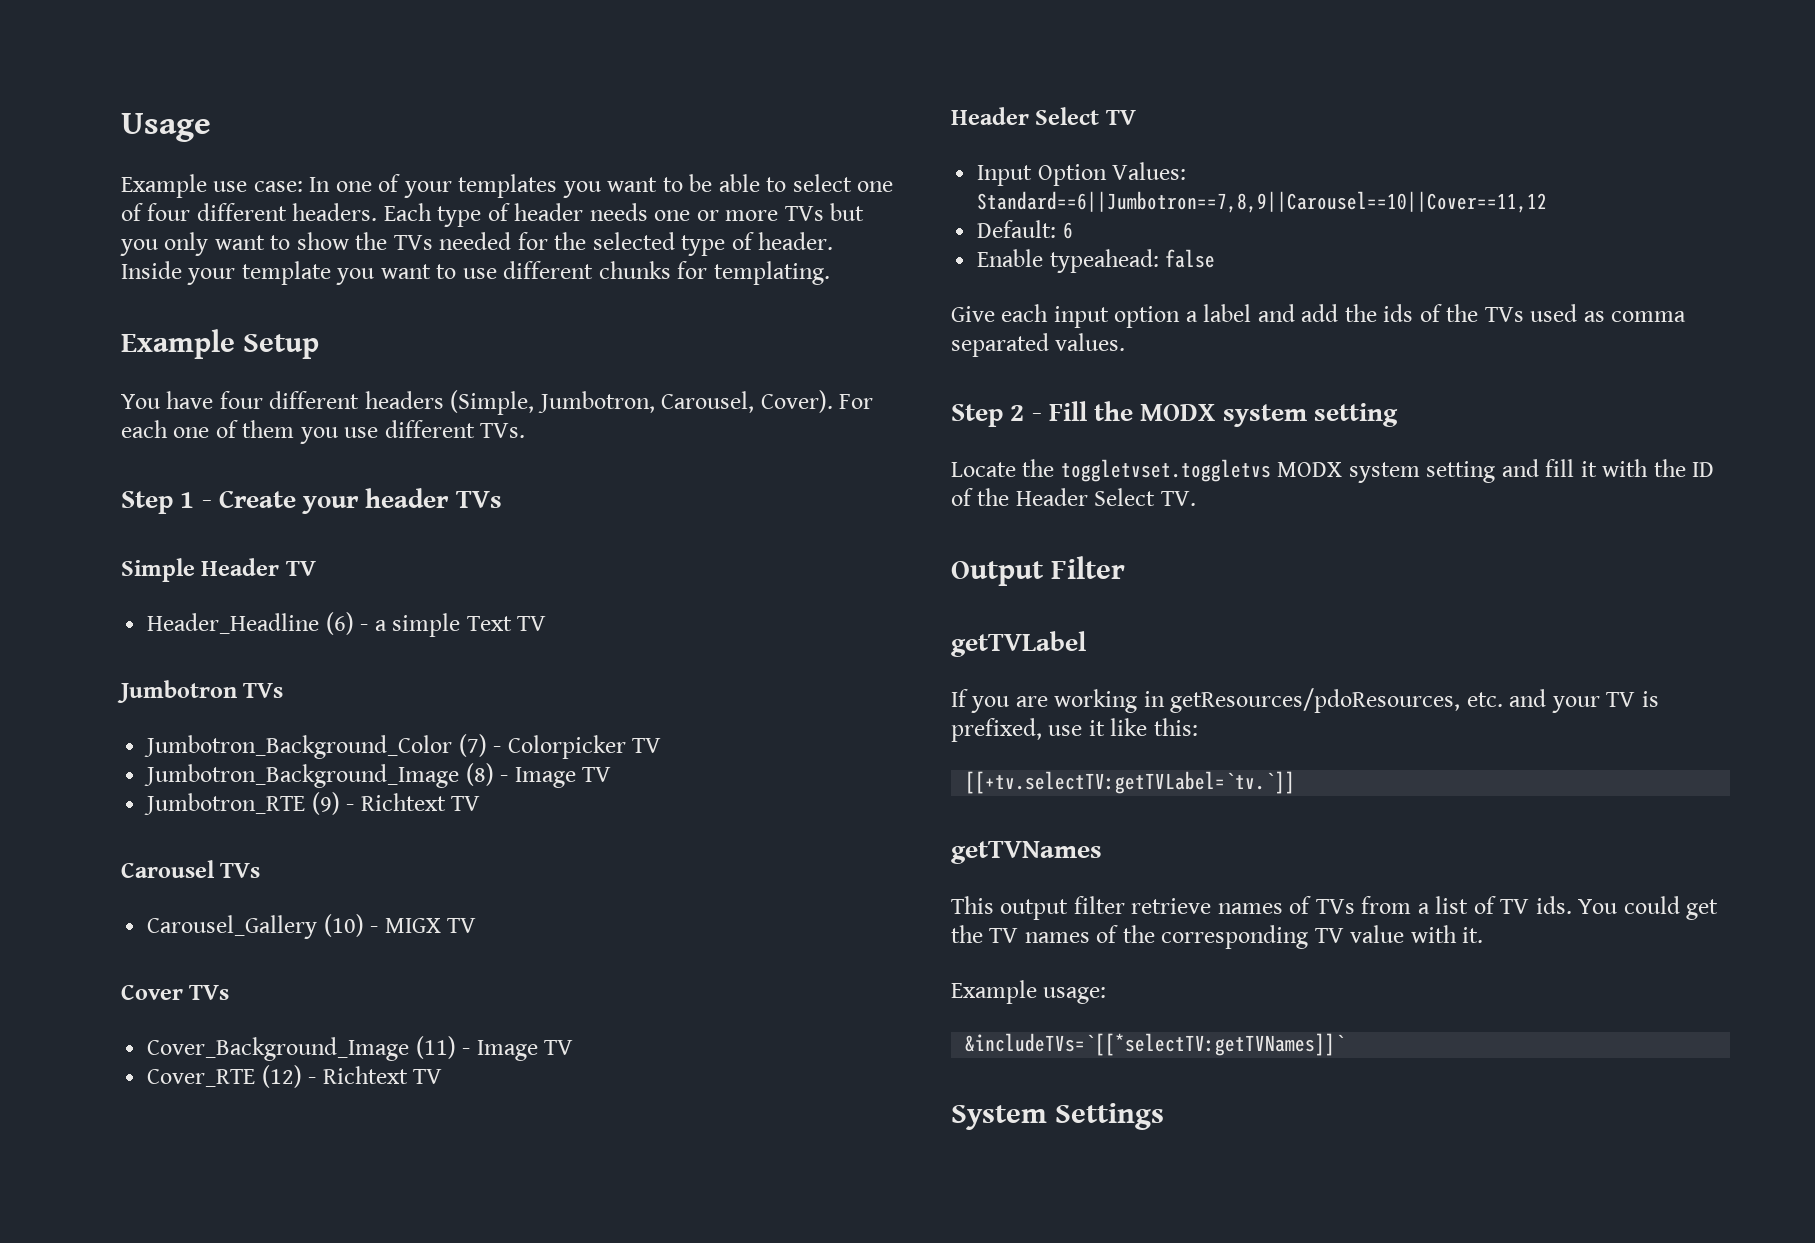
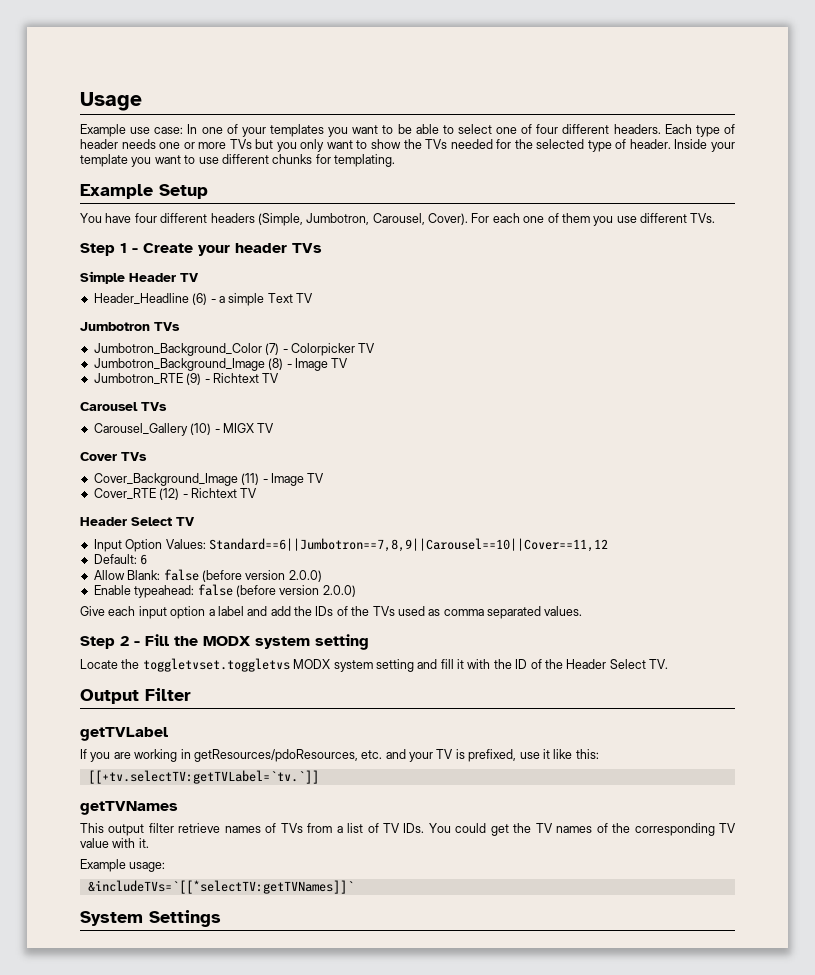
+ Allow Blank: false (before version 2.0.0)
- Enable typeahead: false
+ Enable typeahead: false (before version 2.0.0)
- Give each input option a label and add the ids of the TVs used as comma separated values.
+ Give each input option a label and add the IDs of the TVs used as comma separated values.
- This output filter retrieve names of TVs from a list of TV ids. You could get the TV names of the corresponding TV value with it.
+ This output filter retrieve names of TVs from a list of TV IDs. You could get the TV names of the corresponding TV value with it.

